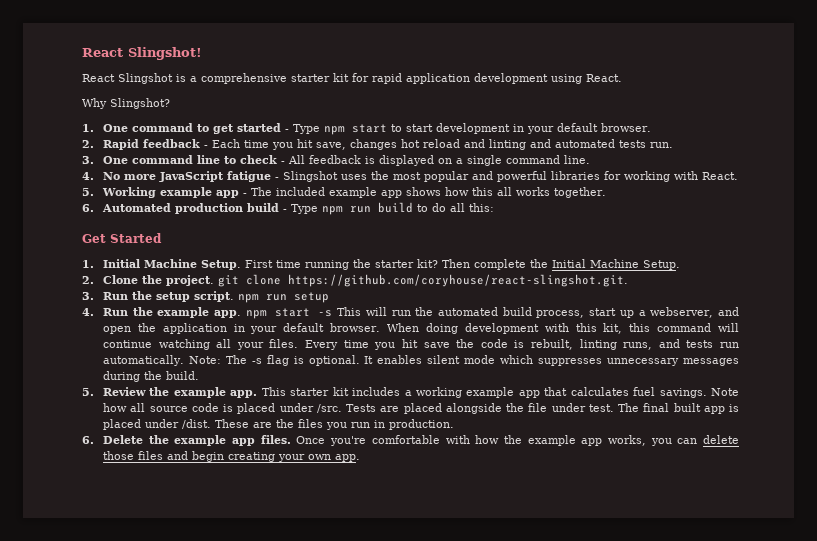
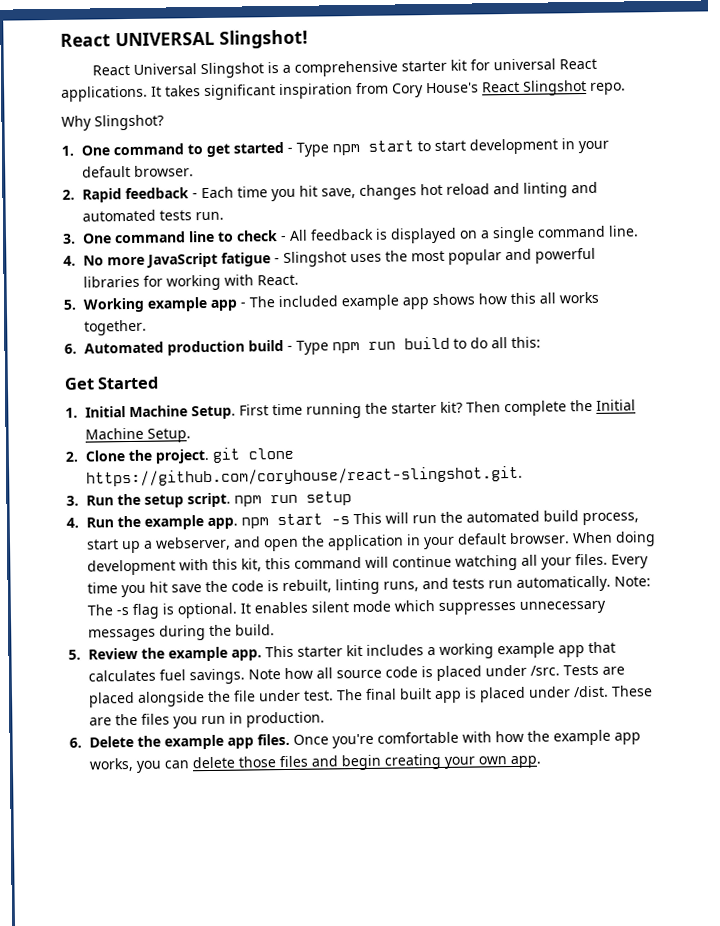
- React Slingshot!
+ React UNIVERSAL Slingshot!
- React Slingshot is a comprehensive starter kit for rapid application development using React.
+ React Universal Slingshot is a comprehensive starter kit for universal React applications. It takes significant inspiration from Cory House's React Slingshot repo.

